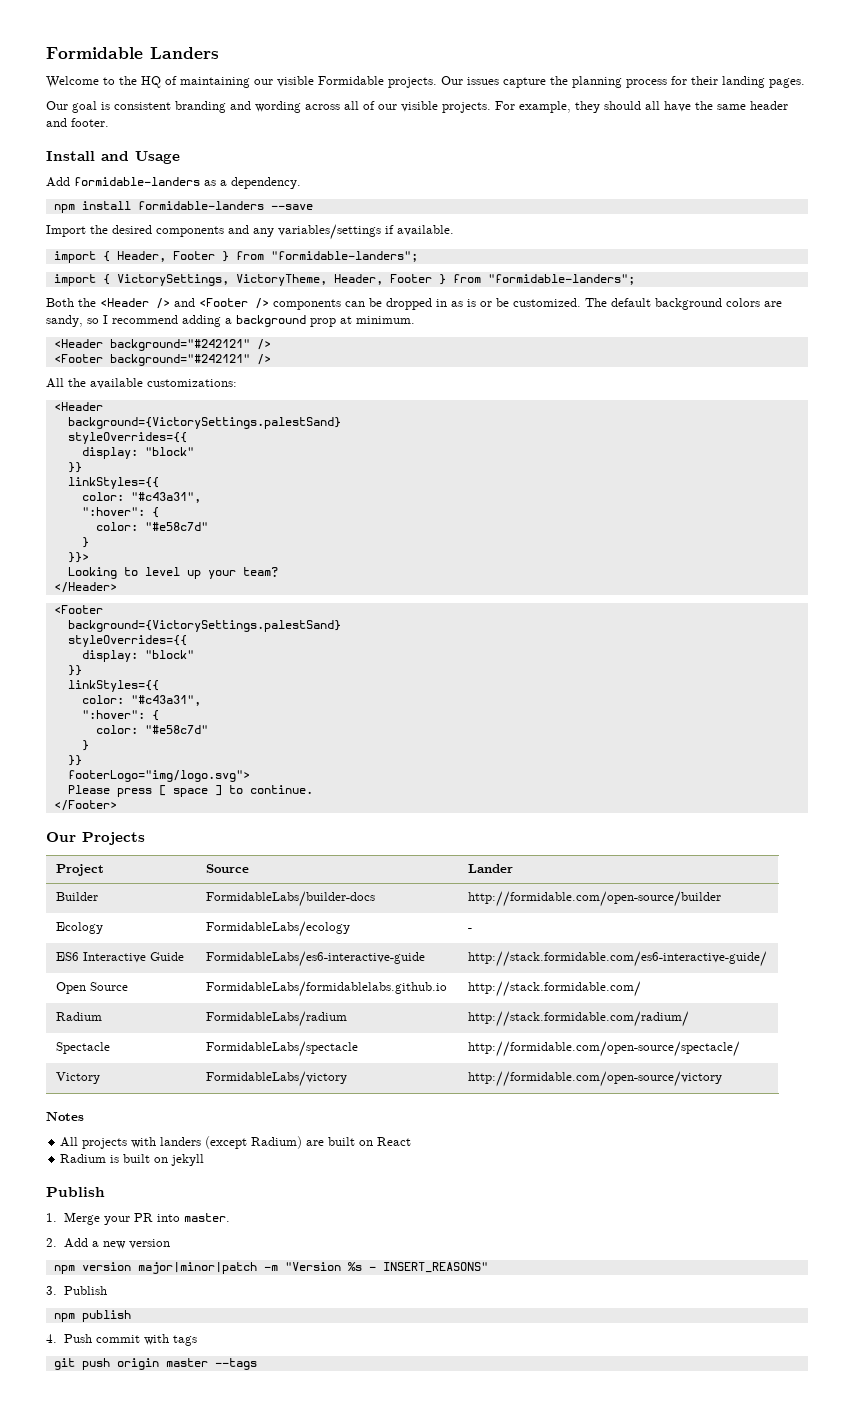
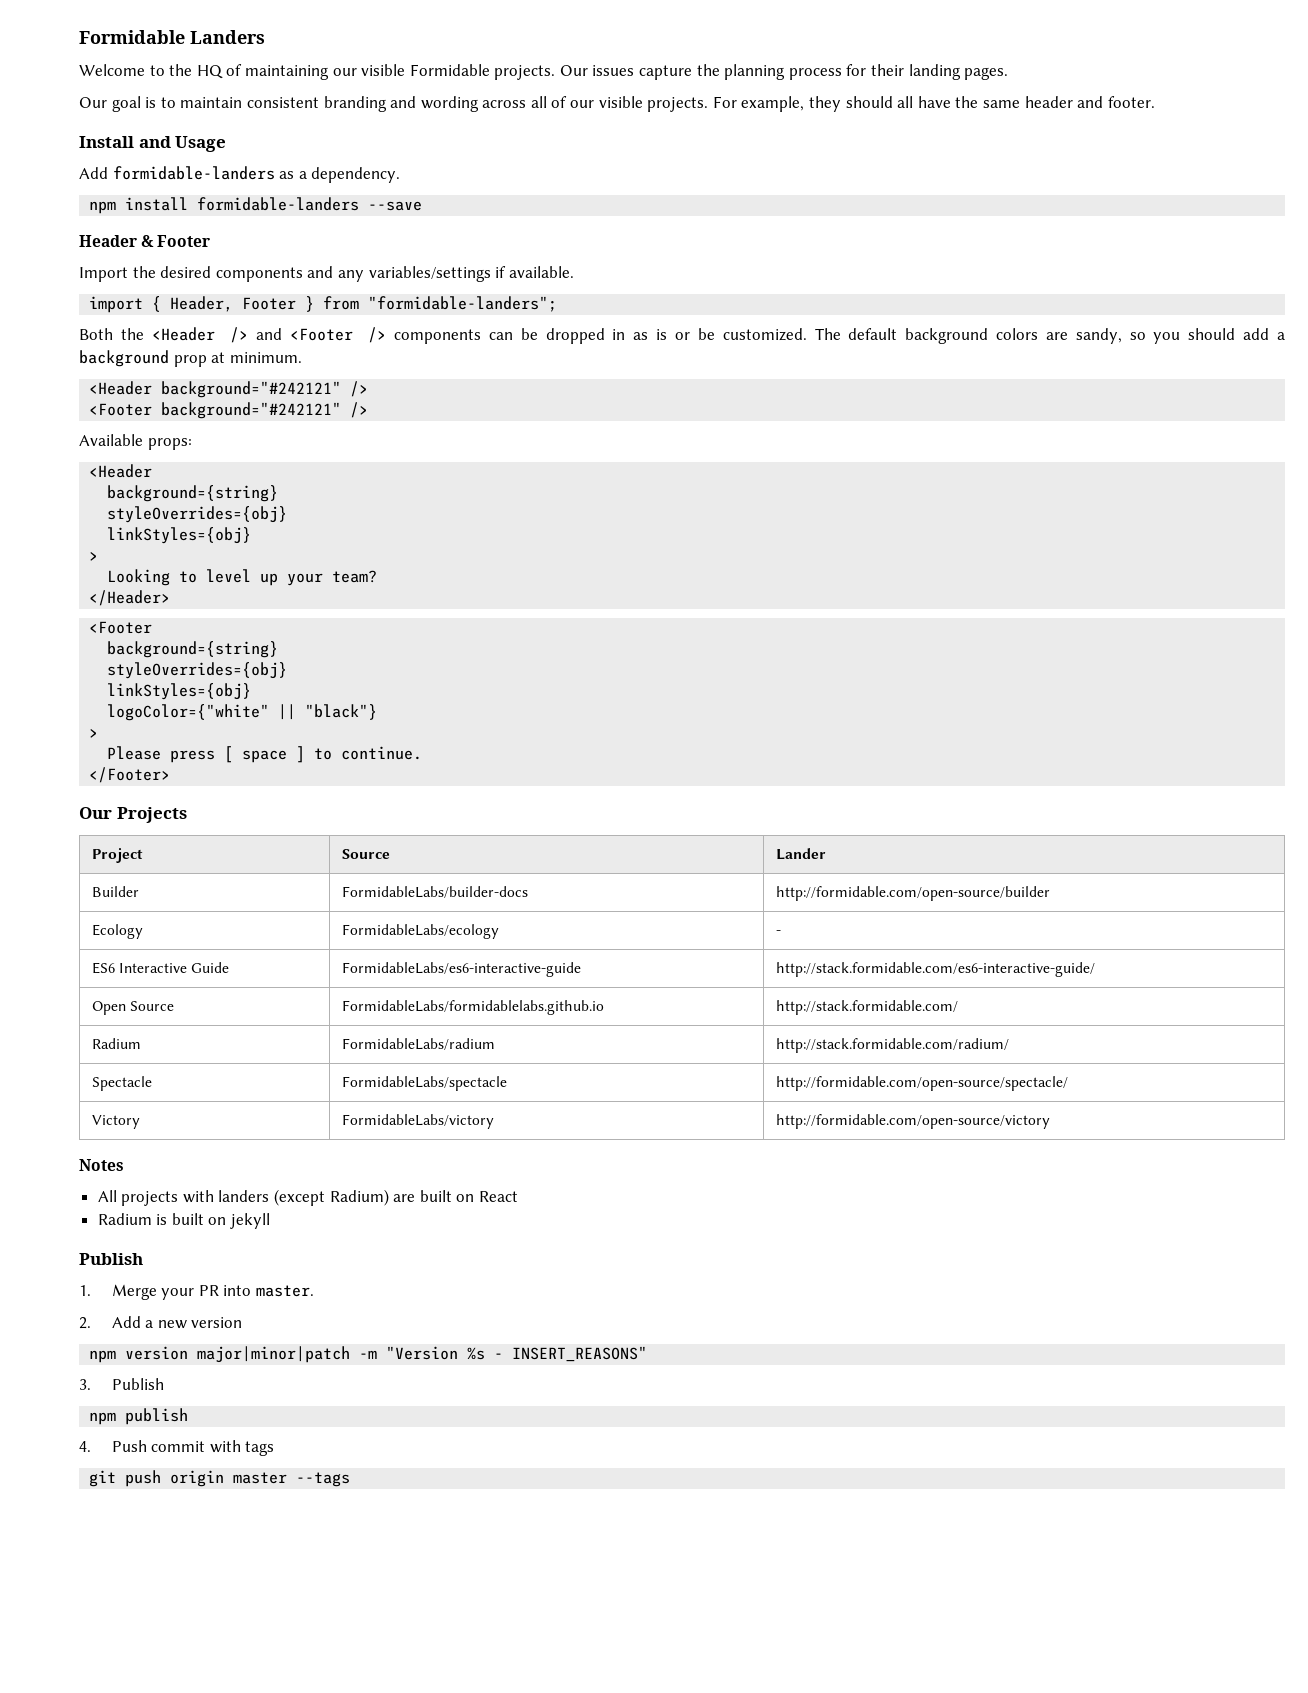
- Our goal is consistent branding and wording across all of our visible projects.
+ Our goal is to maintain consistent branding and wording across all of our visible projects.
+ Header & Footer
- import { VictorySettings, VictoryTheme, Header, Footer } from "formidable-landers";
- The default background colors are sandy, so I recommend adding a background prop at minimum.
+ The default background colors are sandy, so you should add a background prop at minimum.
- All the available customizations:
+ Available props:
  <Header
- background={VictorySettings.palestSand}
- styleOverrides={{
- display: "block"
- }}
- linkStyles={{
- color: "#c43a31",
- ":hover": {
- color: "#e58c7d"
- }
- }}>
+ background={string}
+ styleOverrides={obj}
+ linkStyles={obj}
+ >
  </Header>
  <Footer
- background={VictorySettings.palestSand}
- styleOverrides={{
- display: "block"
- }}
- linkStyles={{
- color: "#c43a31",
- ":hover": {
- color: "#e58c7d"
- }
- }}
- footerLogo="img/logo.svg">
+ background={string}
+ styleOverrides={obj}
+ linkStyles={obj}
+ logoColor={"white" || "black"}
+ >

